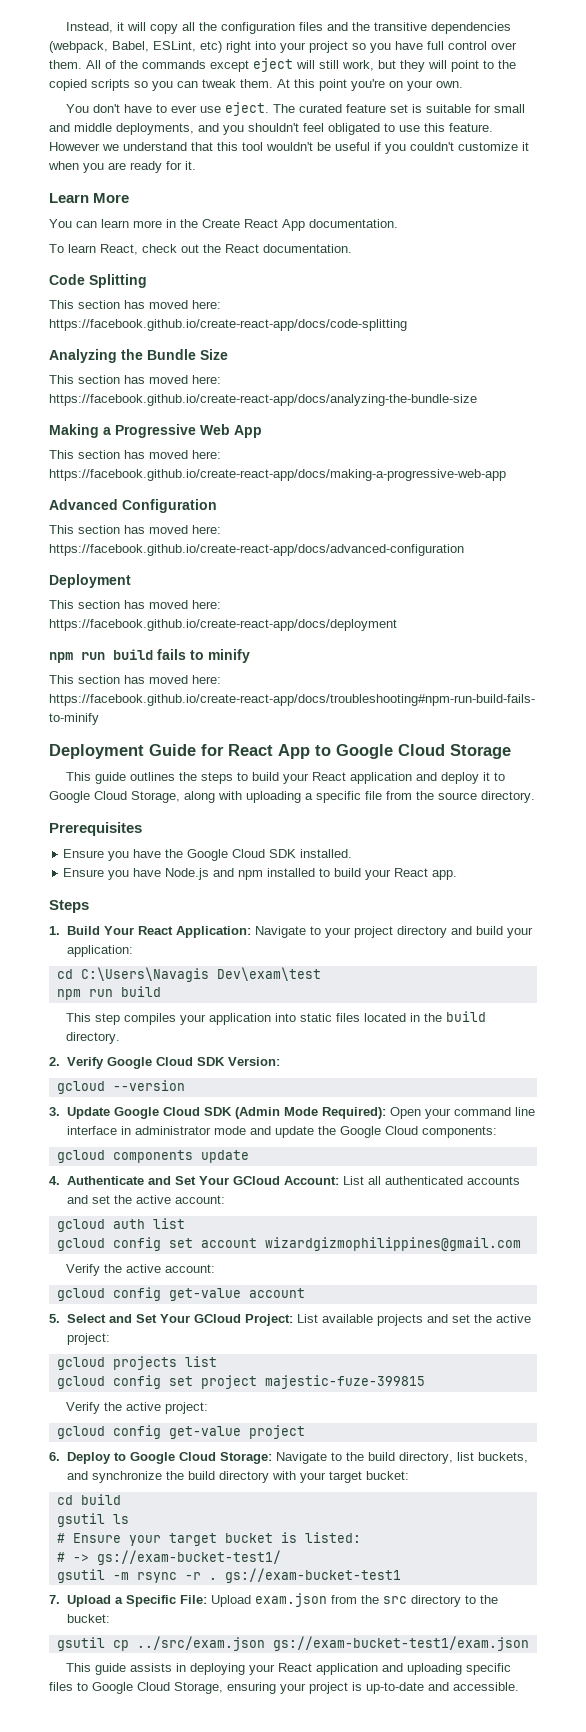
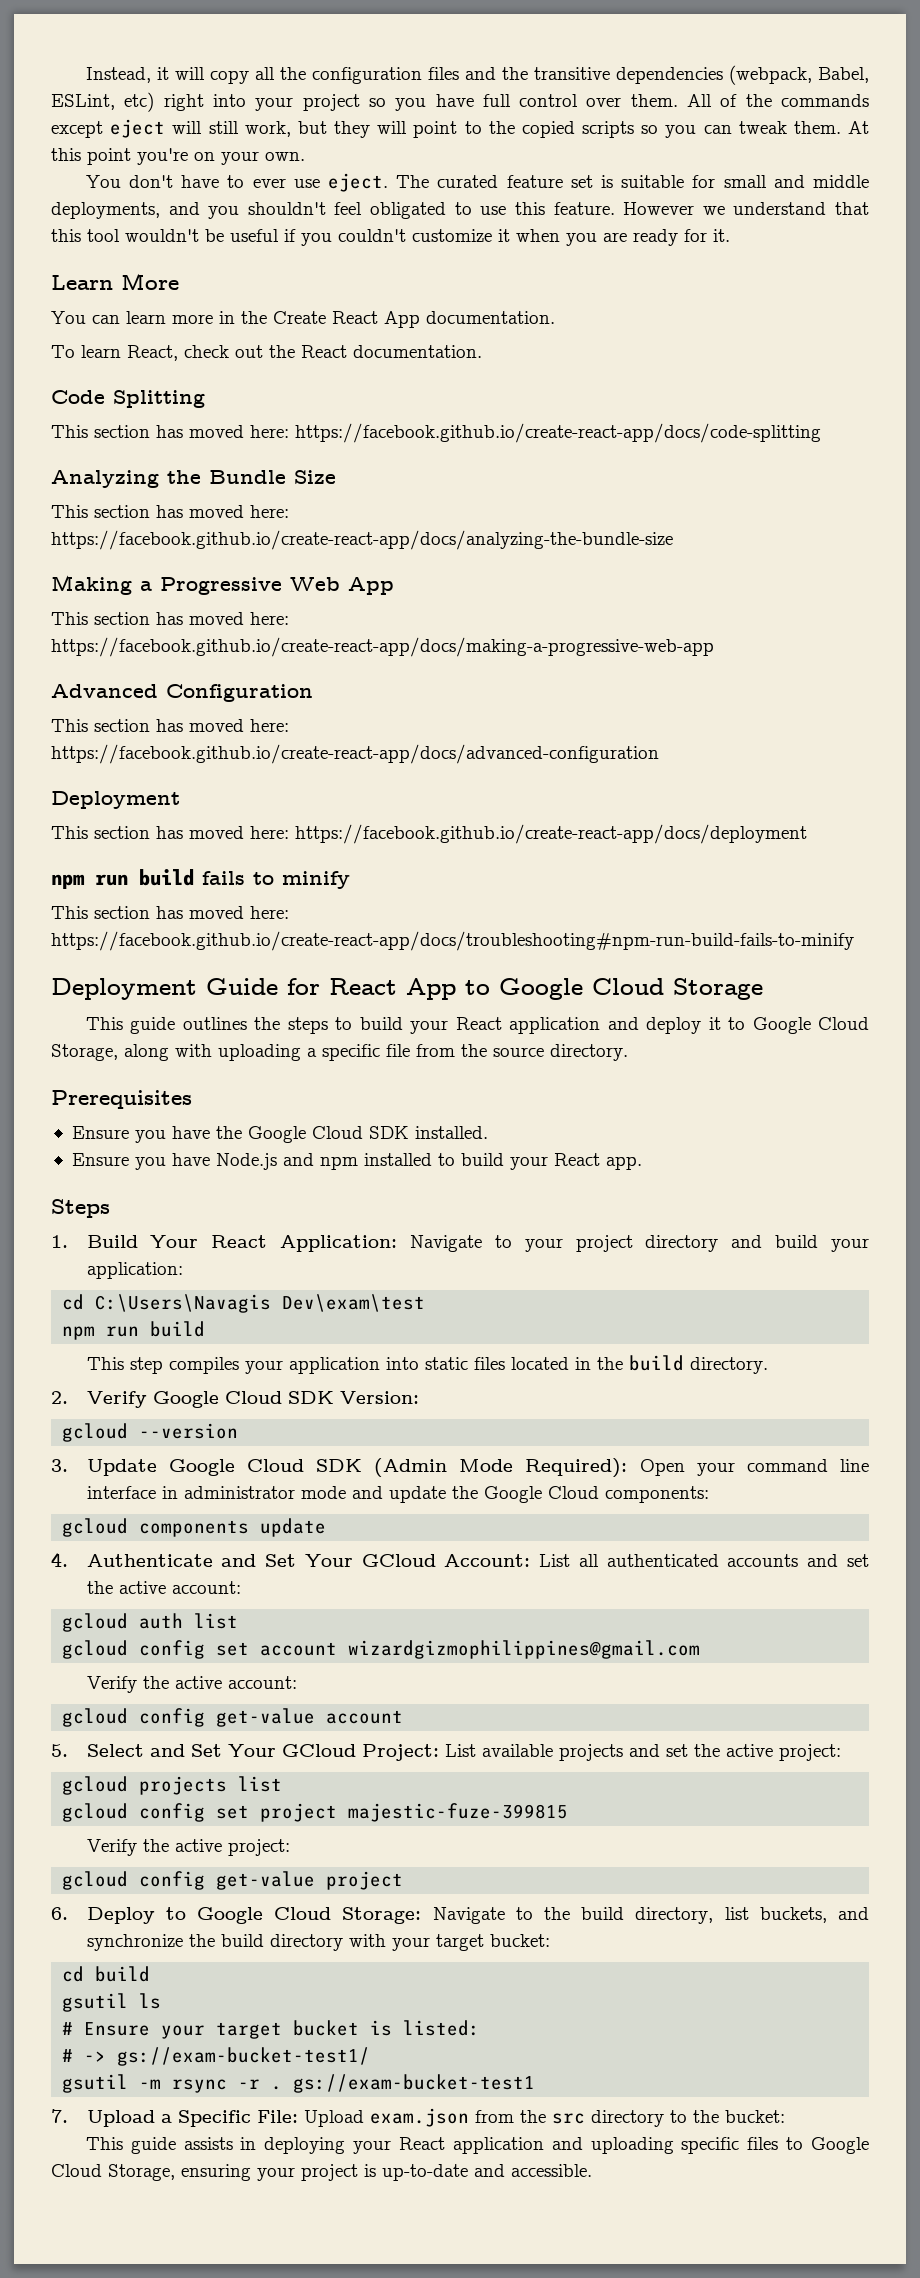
- gsutil cp ../src/exam.json gs://exam-bucket-test1/exam.json

